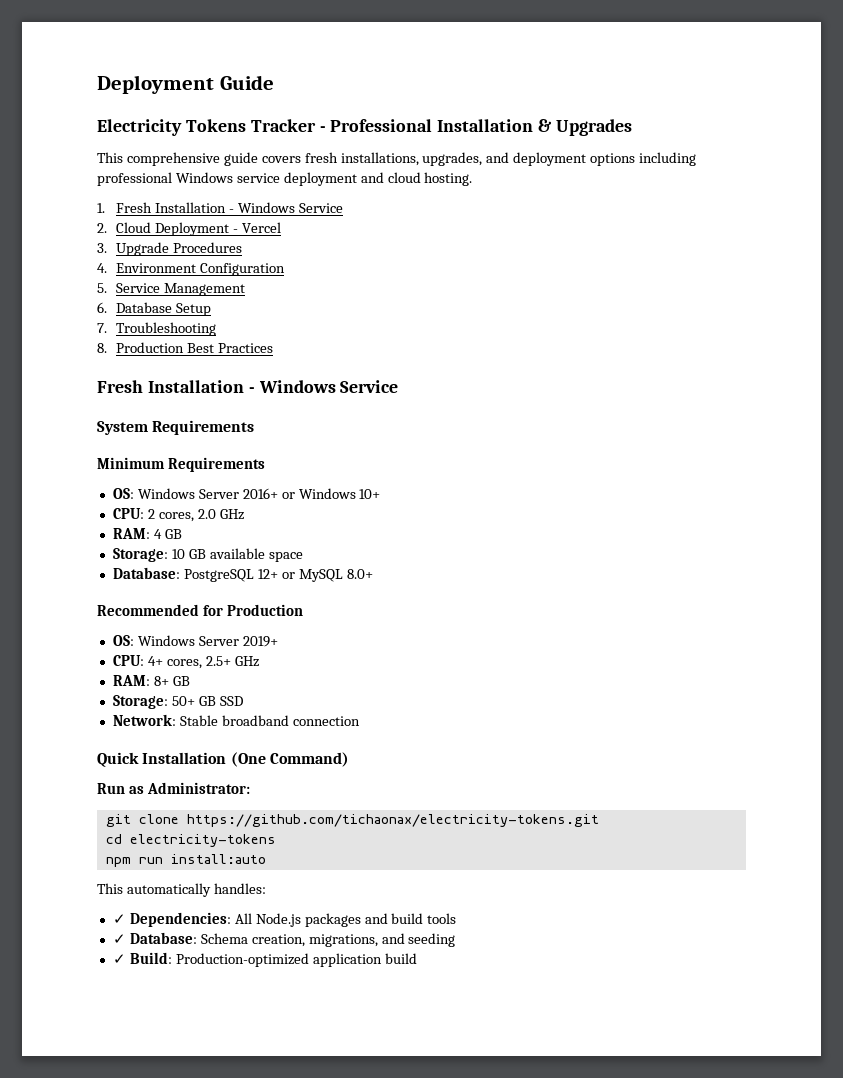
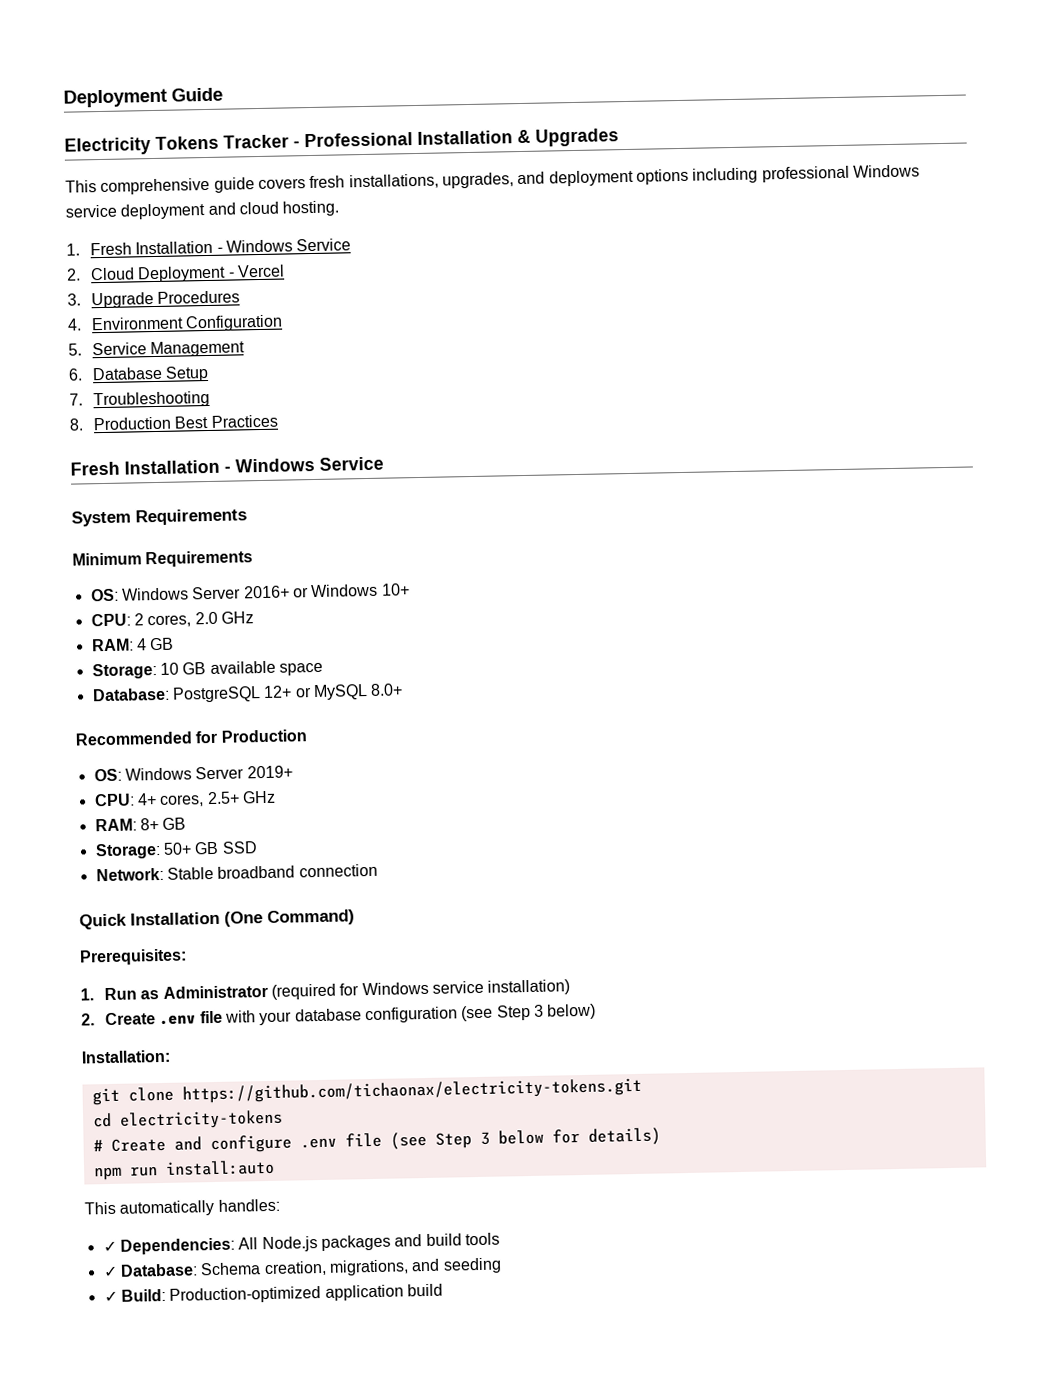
- Run as Administrator:
+ Prerequisites:
+ 1. Run as Administrator (required for Windows service installation)
+ 2. Create .env file with your database configuration (see Step 3 below)
+ Installation:
+ # Create and configure .env file (see Step 3 below for details)

